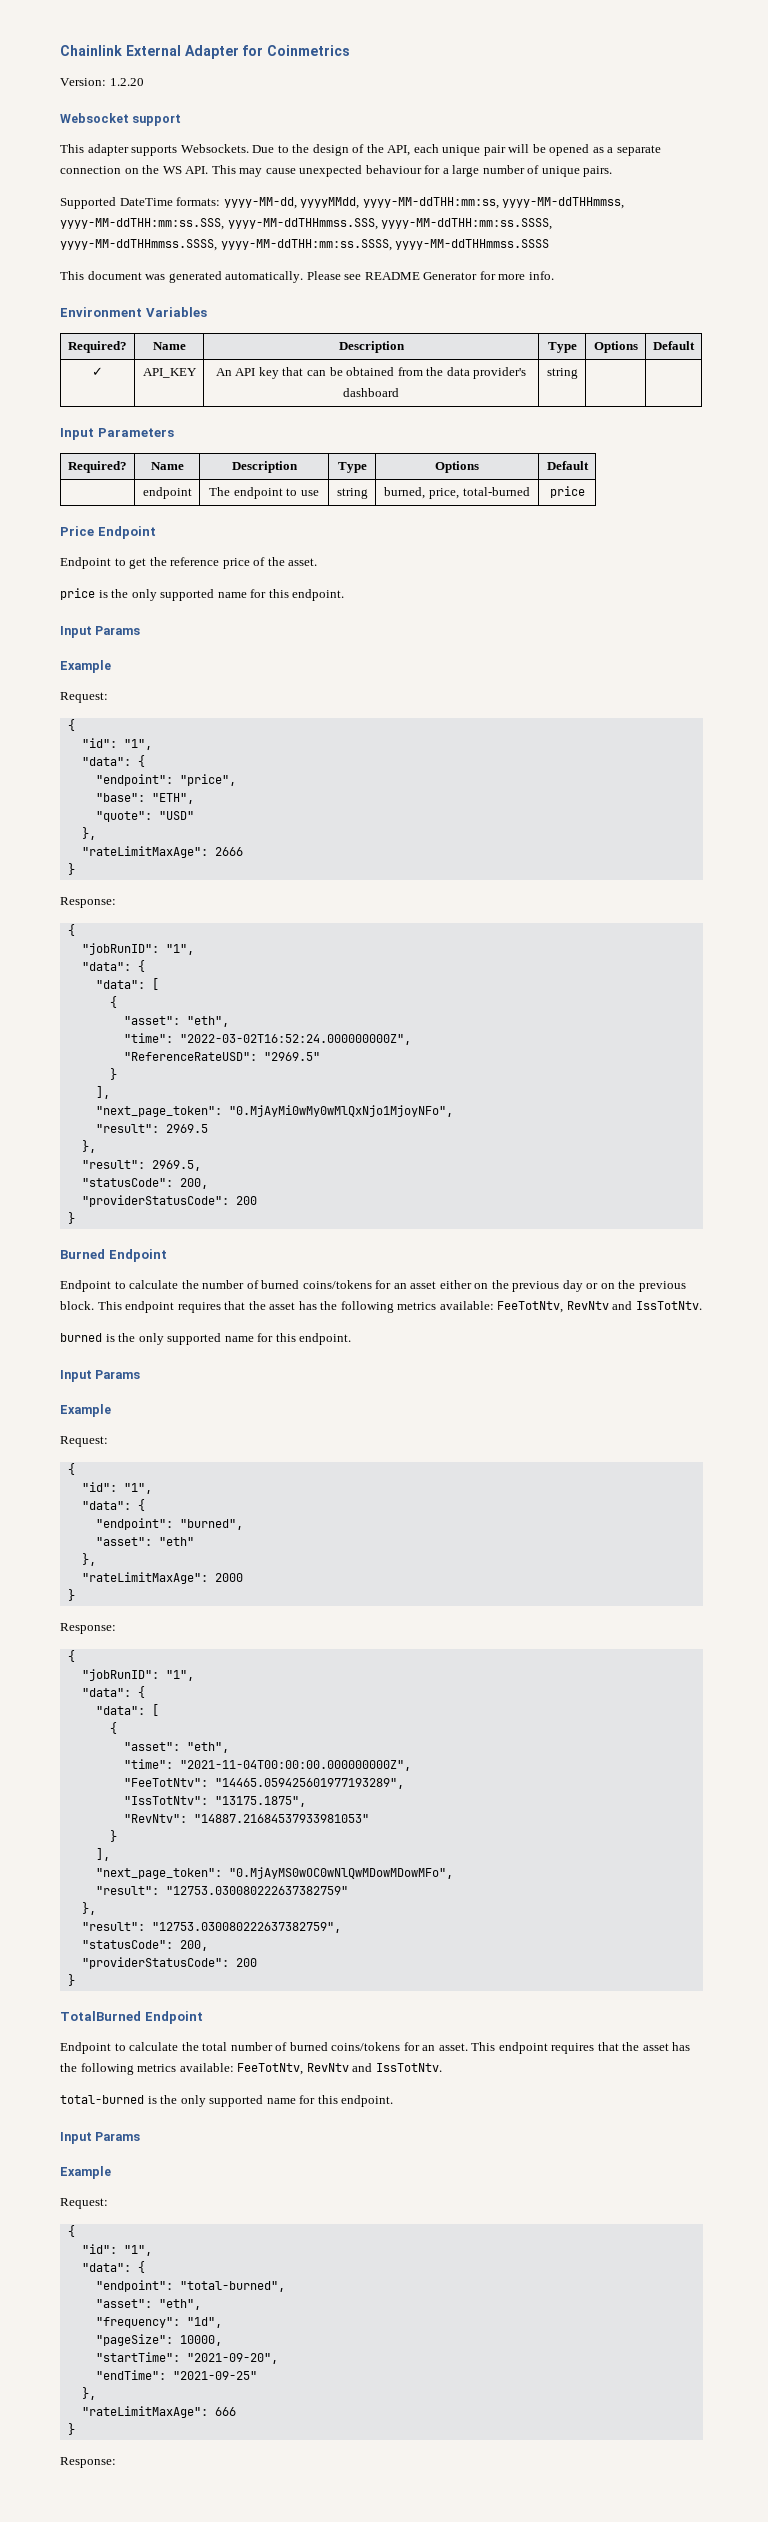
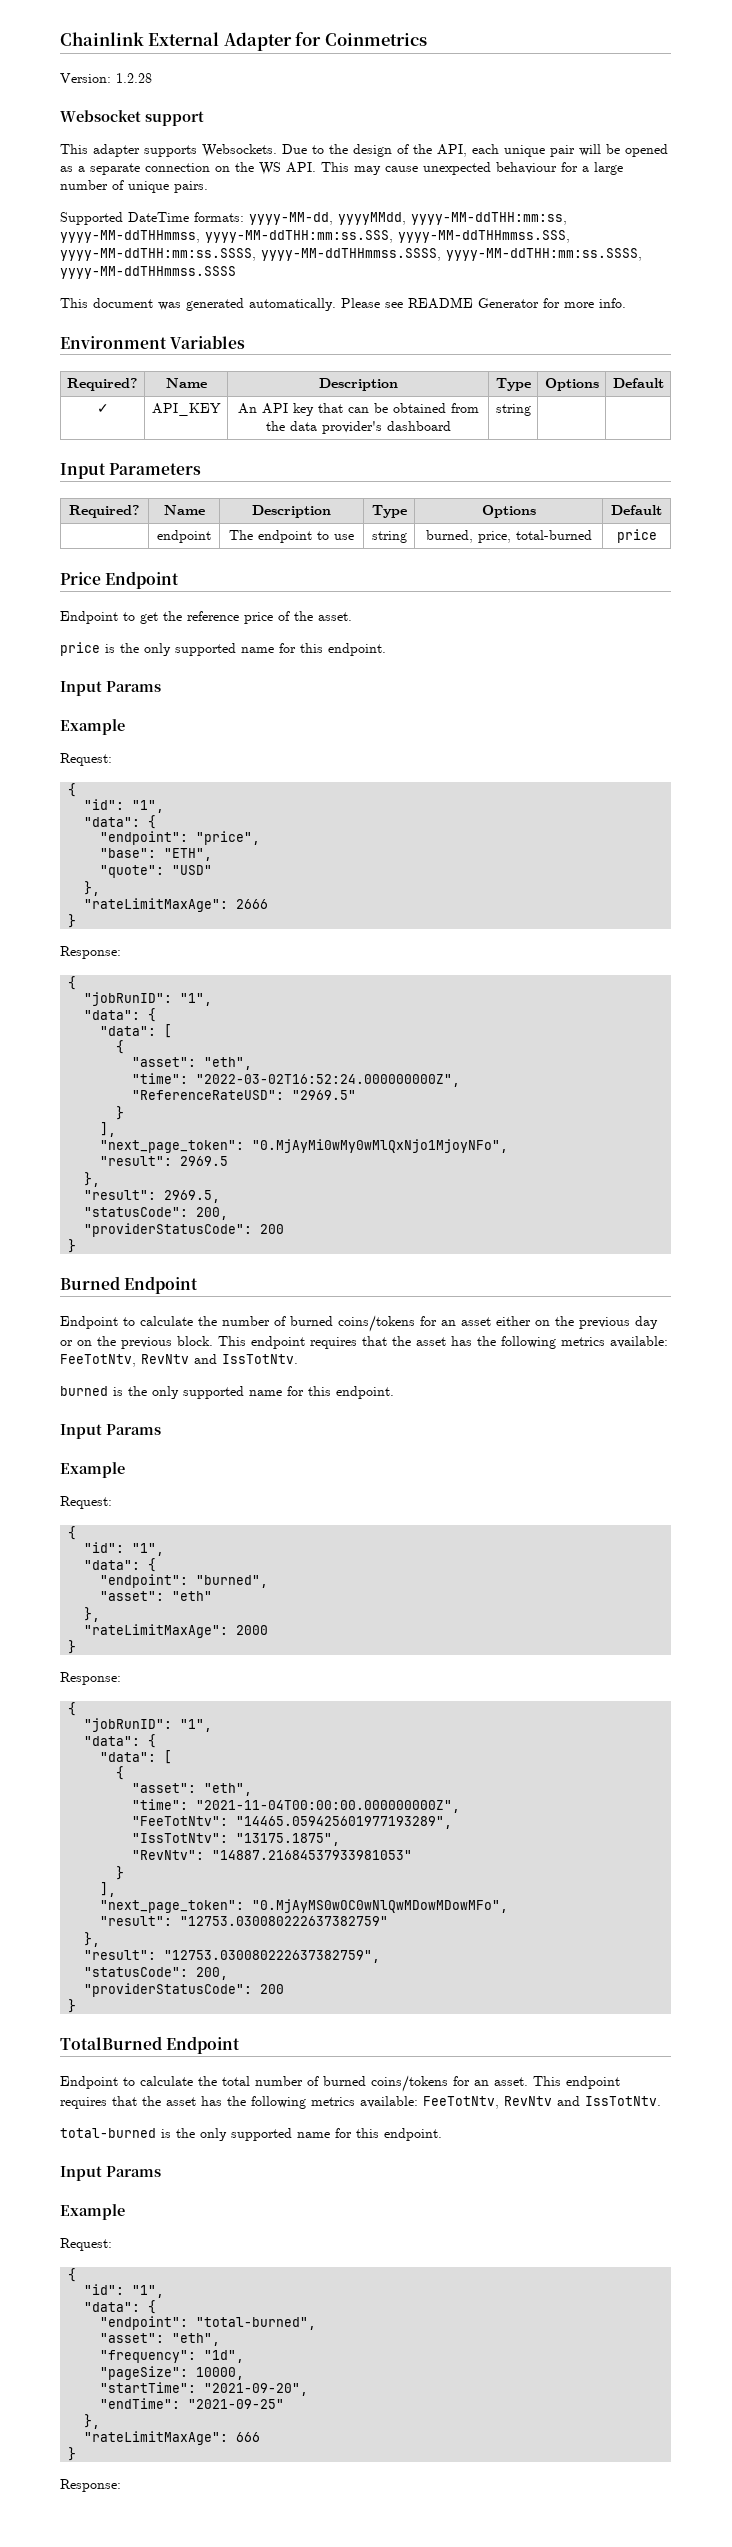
- Version: 1.2.20
+ Version: 1.2.28

